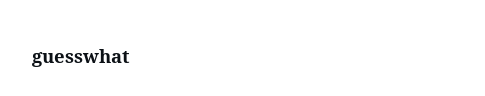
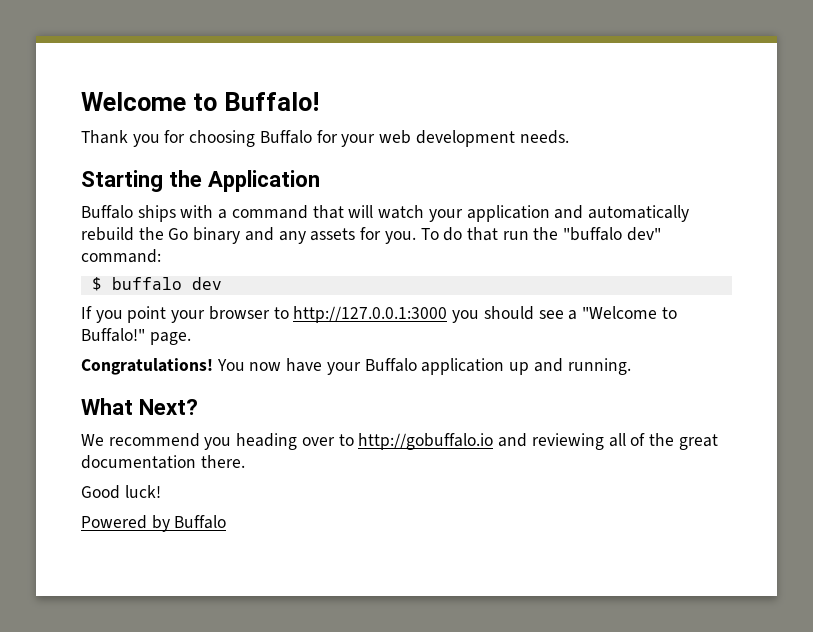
- guesswhat
+ Welcome to Buffalo!
+ Thank you for choosing Buffalo for your web development needs.
+ Starting the Application
+ Buffalo ships with a command that will watch your application and automatically rebuild the Go binary and any assets for you. To do that run the "buffalo dev" command:
+ $ buffalo dev
+ If you point your browser to http://127.0.0.1:3000 you should see a "Welcome to Buffalo!" page.
+ Congratulations! You now have your Buffalo application up and running.
+ What Next?
+ We recommend you heading over to http://gobuffalo.io and reviewing all of the great documentation there.
+ Good luck!
+ Powered by Buffalo

